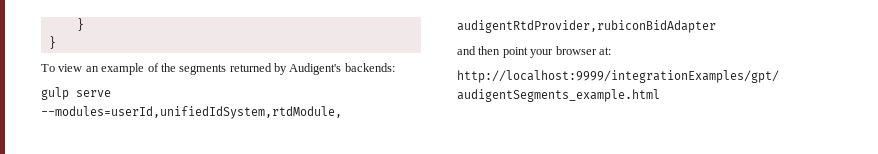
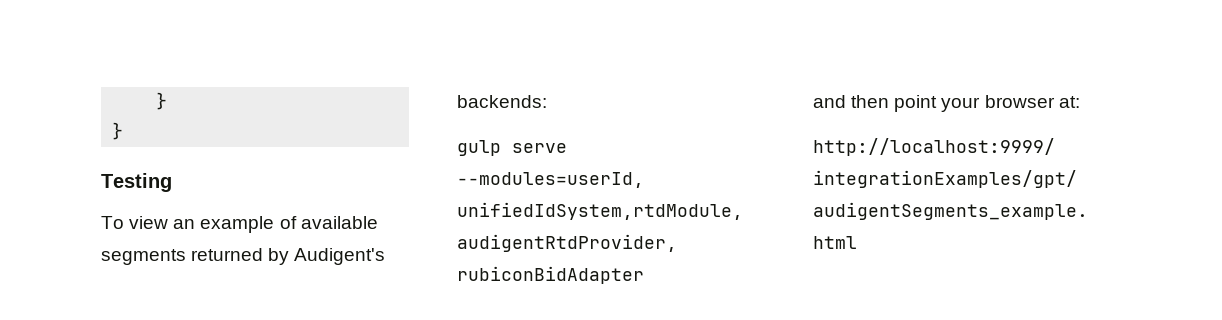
+ Testing
- To view an example of the segments returned by Audigent's backends:
+ To view an example of available segments returned by Audigent's backends:

